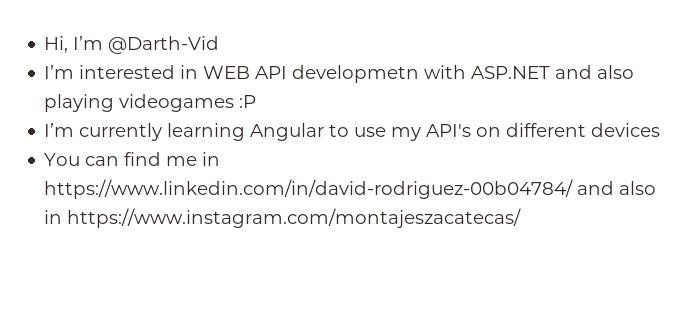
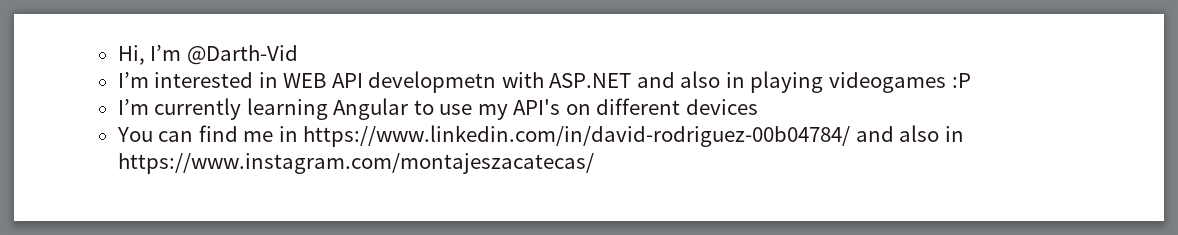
- I’m interested in WEB API developmetn with ASP.NET and also playing videogames :P
+ I’m interested in WEB API developmetn with ASP.NET and also in playing videogames :P

